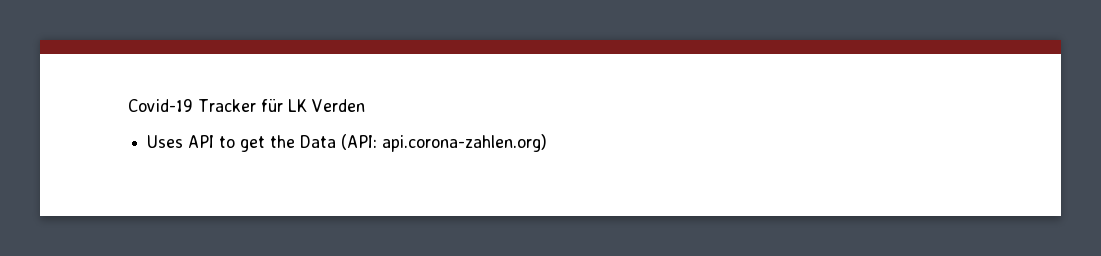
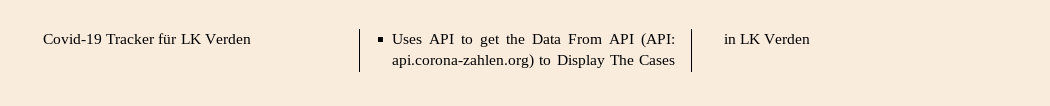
- Uses API to get the Data (API: api.corona-zahlen.org)
+ Uses API to get the Data From API (API: api.corona-zahlen.org) to Display The Cases in LK Verden

